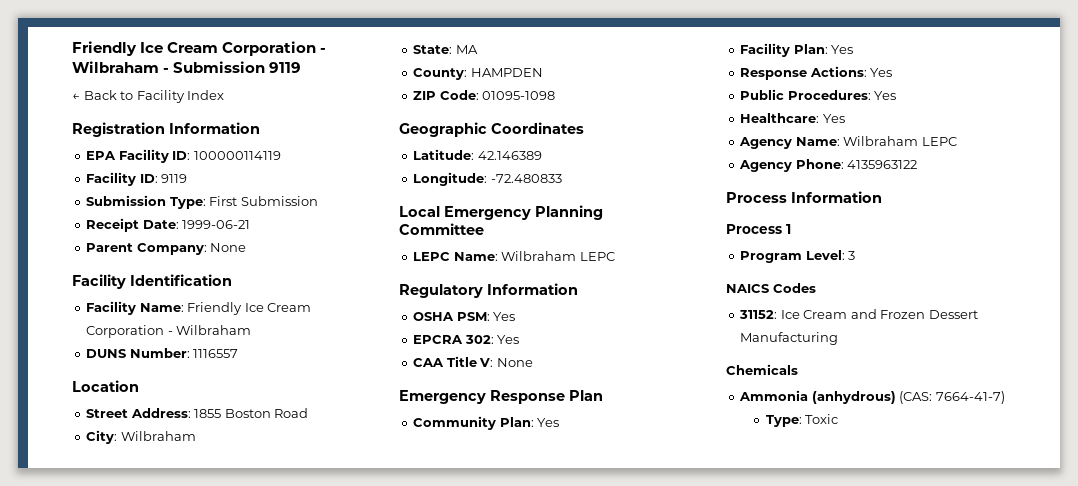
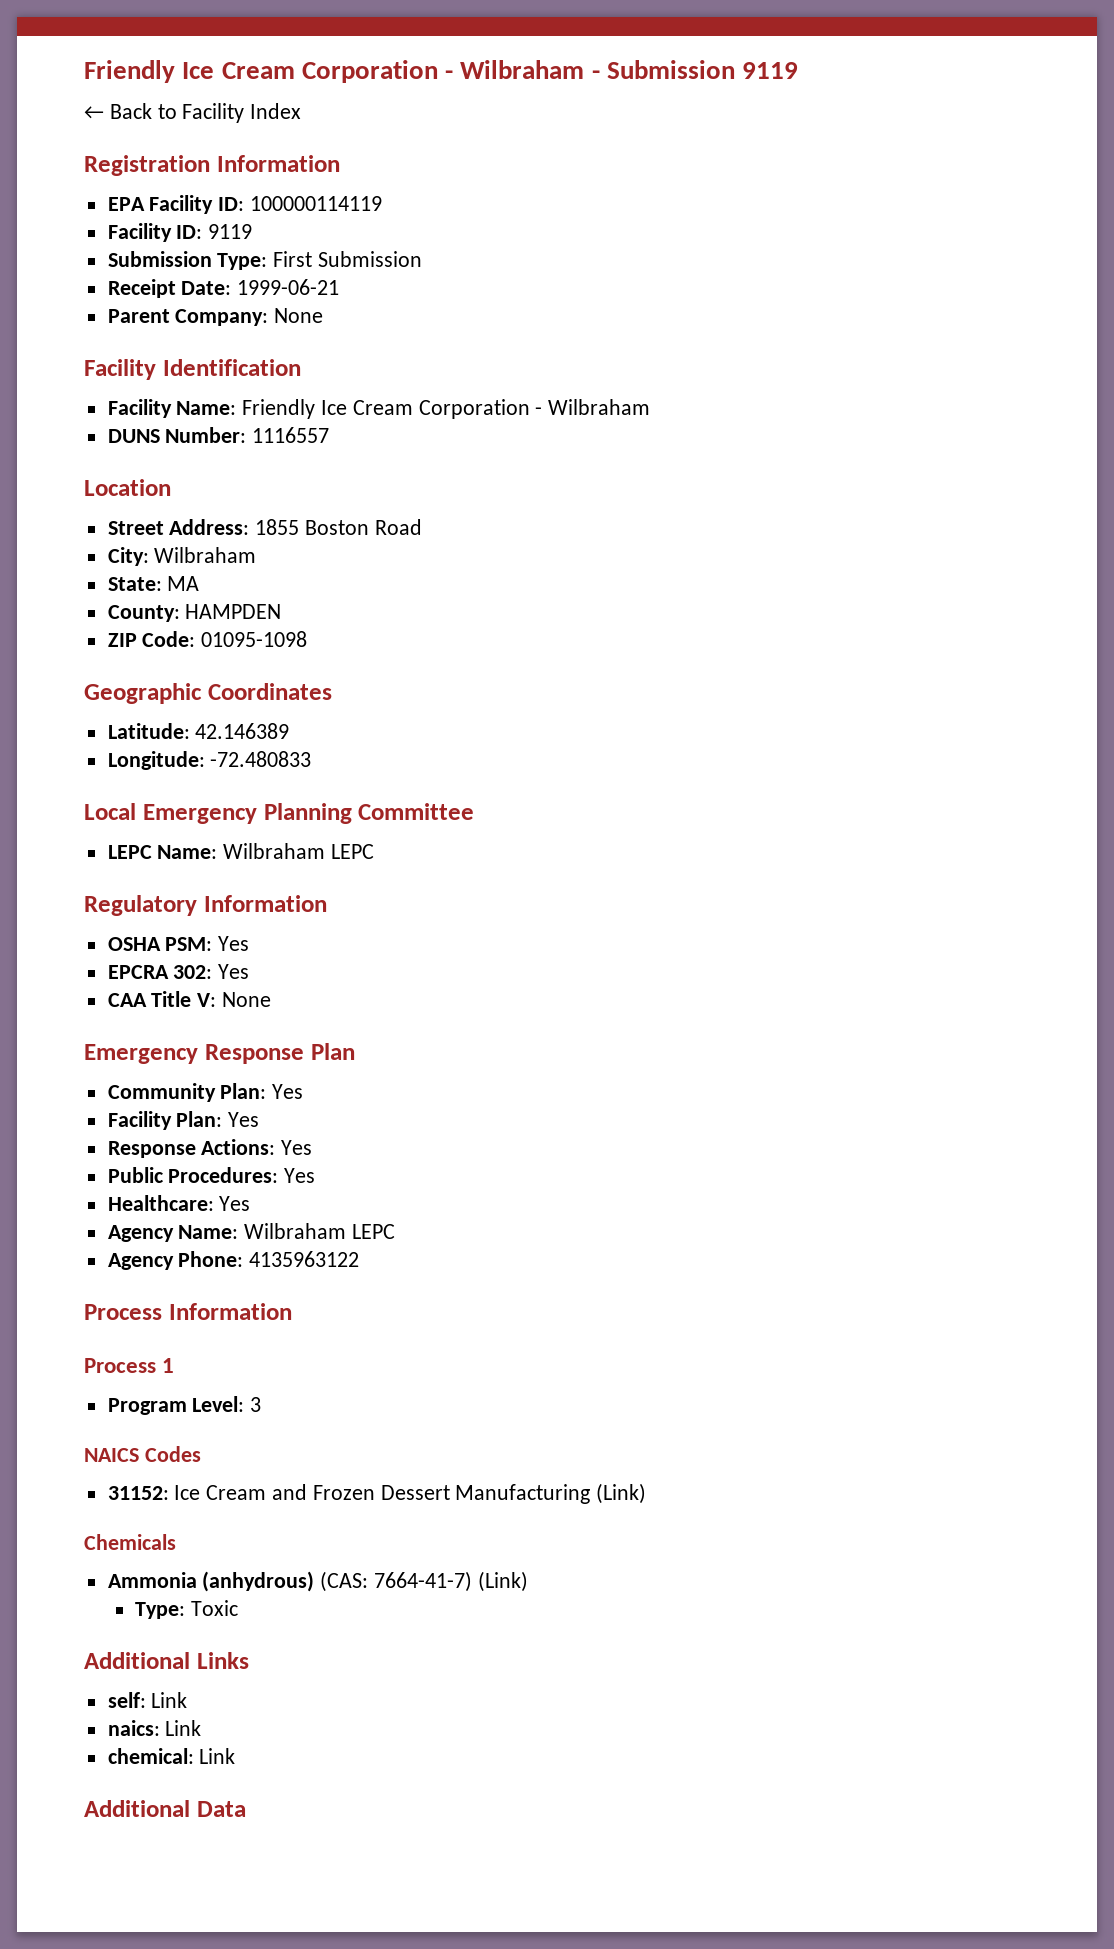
- 31152: Ice Cream and Frozen Dessert Manufacturing
+ 31152: Ice Cream and Frozen Dessert Manufacturing (Link)
- Ammonia (anhydrous) (CAS: 7664-41-7)
+ Ammonia (anhydrous) (CAS: 7664-41-7) (Link)
+ Additional Links
+ self: Link
+ naics: Link
+ chemical: Link
+ Additional Data

